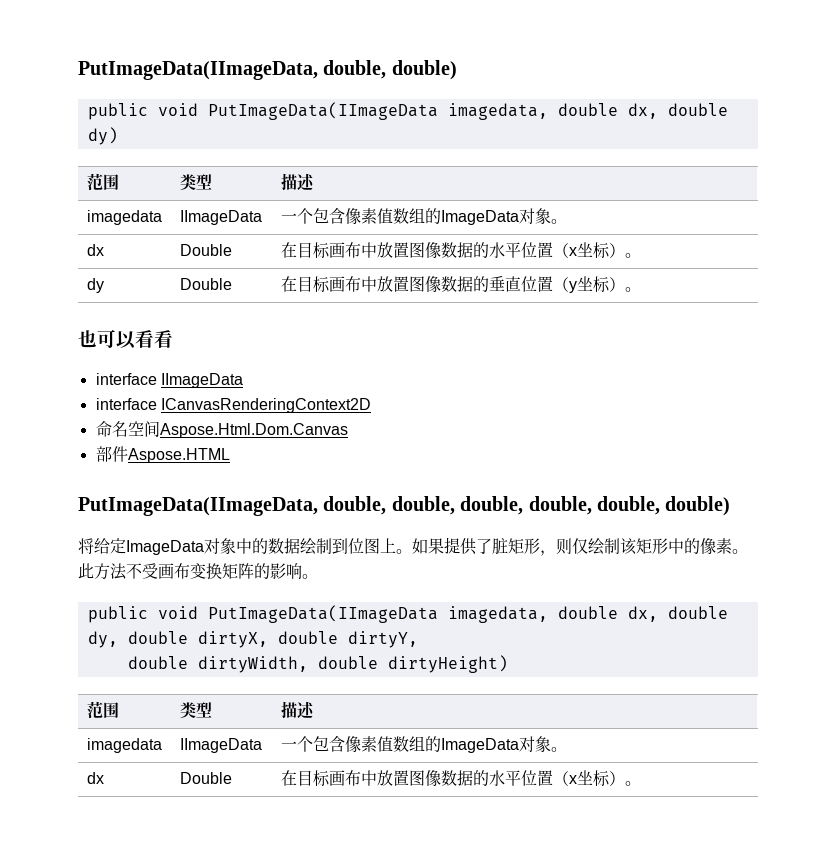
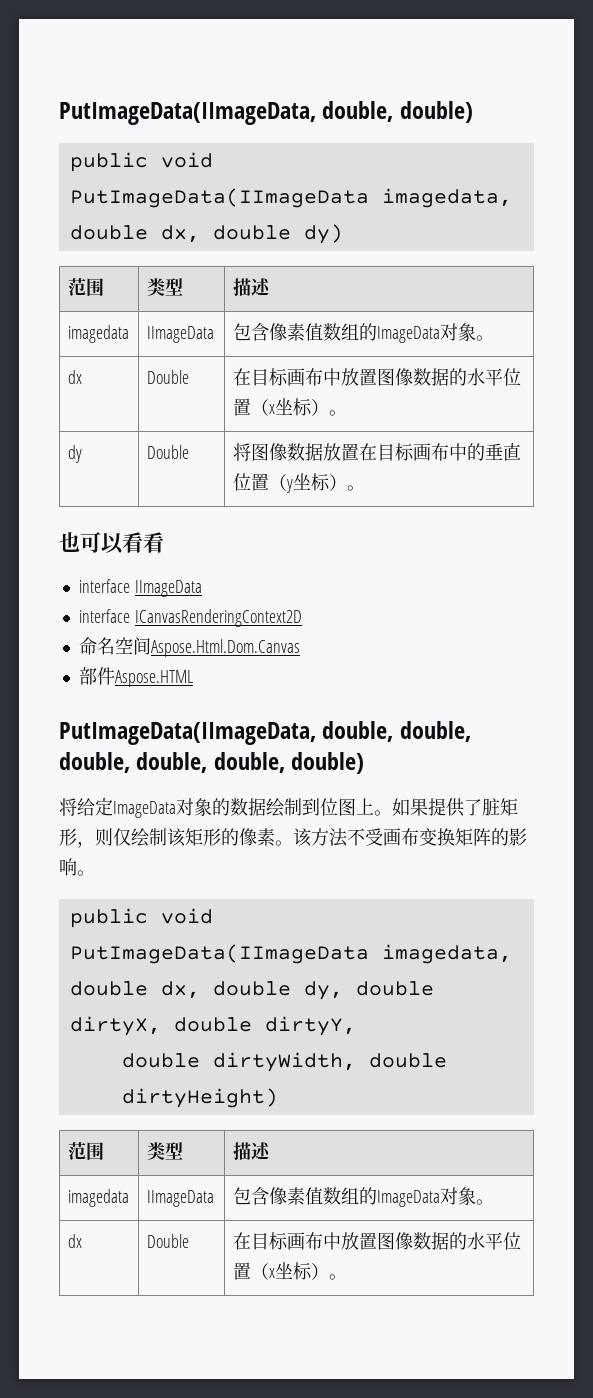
  public void PutImageData(IImageData imagedata, double dx, double dy)
  范围 | 类型 | 描述
- imagedata | IImageData | 一个包含像素值数组的ImageData对象。
+ imagedata | IImageData | 包含像素值数组的ImageData对象。
- dy | Double | 在目标画布中放置图像数据的垂直位置（y坐标）。
+ dy | Double | 将图像数据放置在目标画布中的垂直位置（y坐标）。
- 将给定ImageData对象中的数据绘制到位图上。
+ 将给定ImageData对象的数据绘制到位图上。
- 如果提供了脏矩形，则仅绘制该矩形中的像素。
+ 如果提供了脏矩形，则仅绘制该矩形的像素。
- 此方法不受画布变换矩阵的影响。
+ 该方法不受画布变换矩阵的影响。
  double dirtyWidth, double dirtyHeight)
  范围 | 类型 | 描述
- imagedata | IImageData | 一个包含像素值数组的ImageData对象。
+ imagedata | IImageData | 包含像素值数组的ImageData对象。

